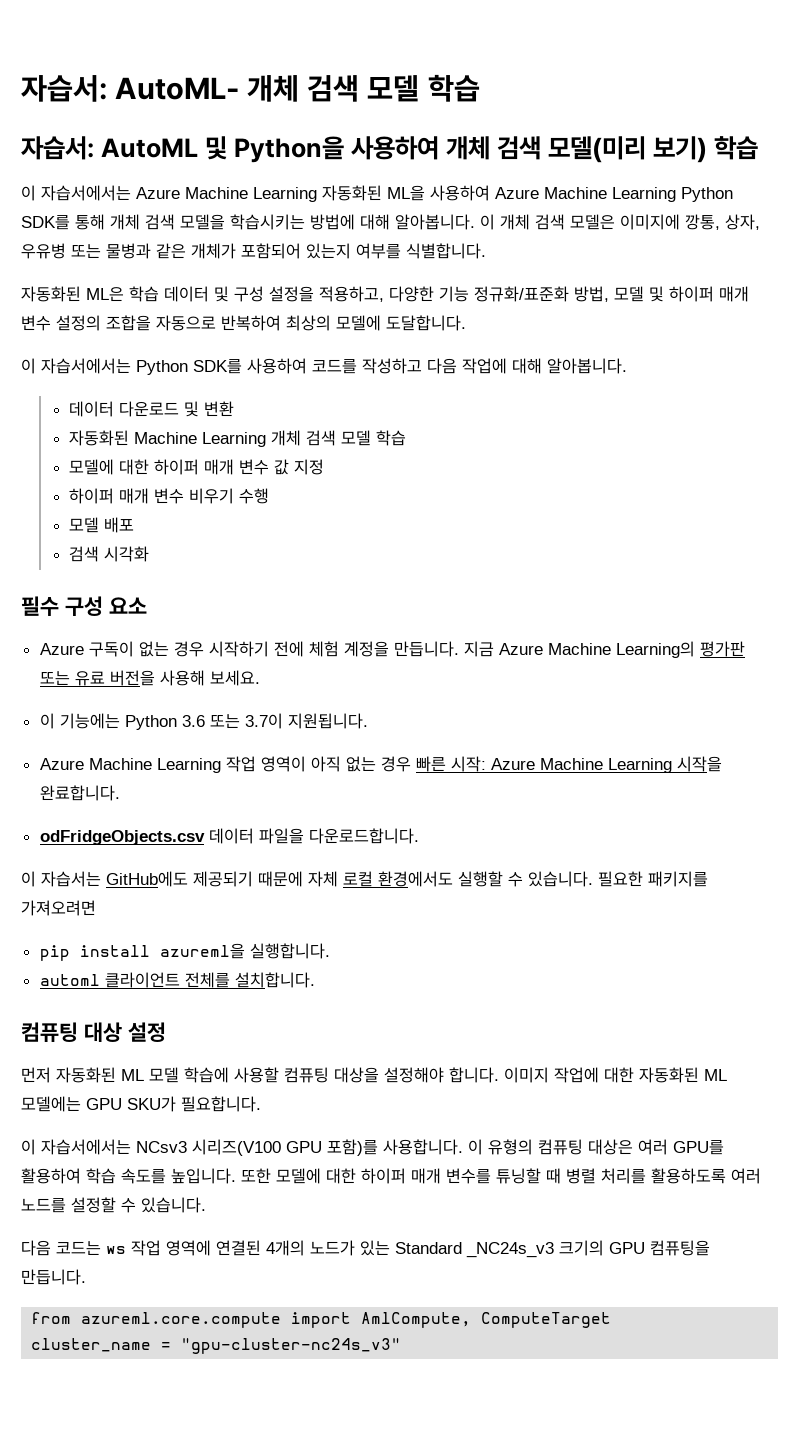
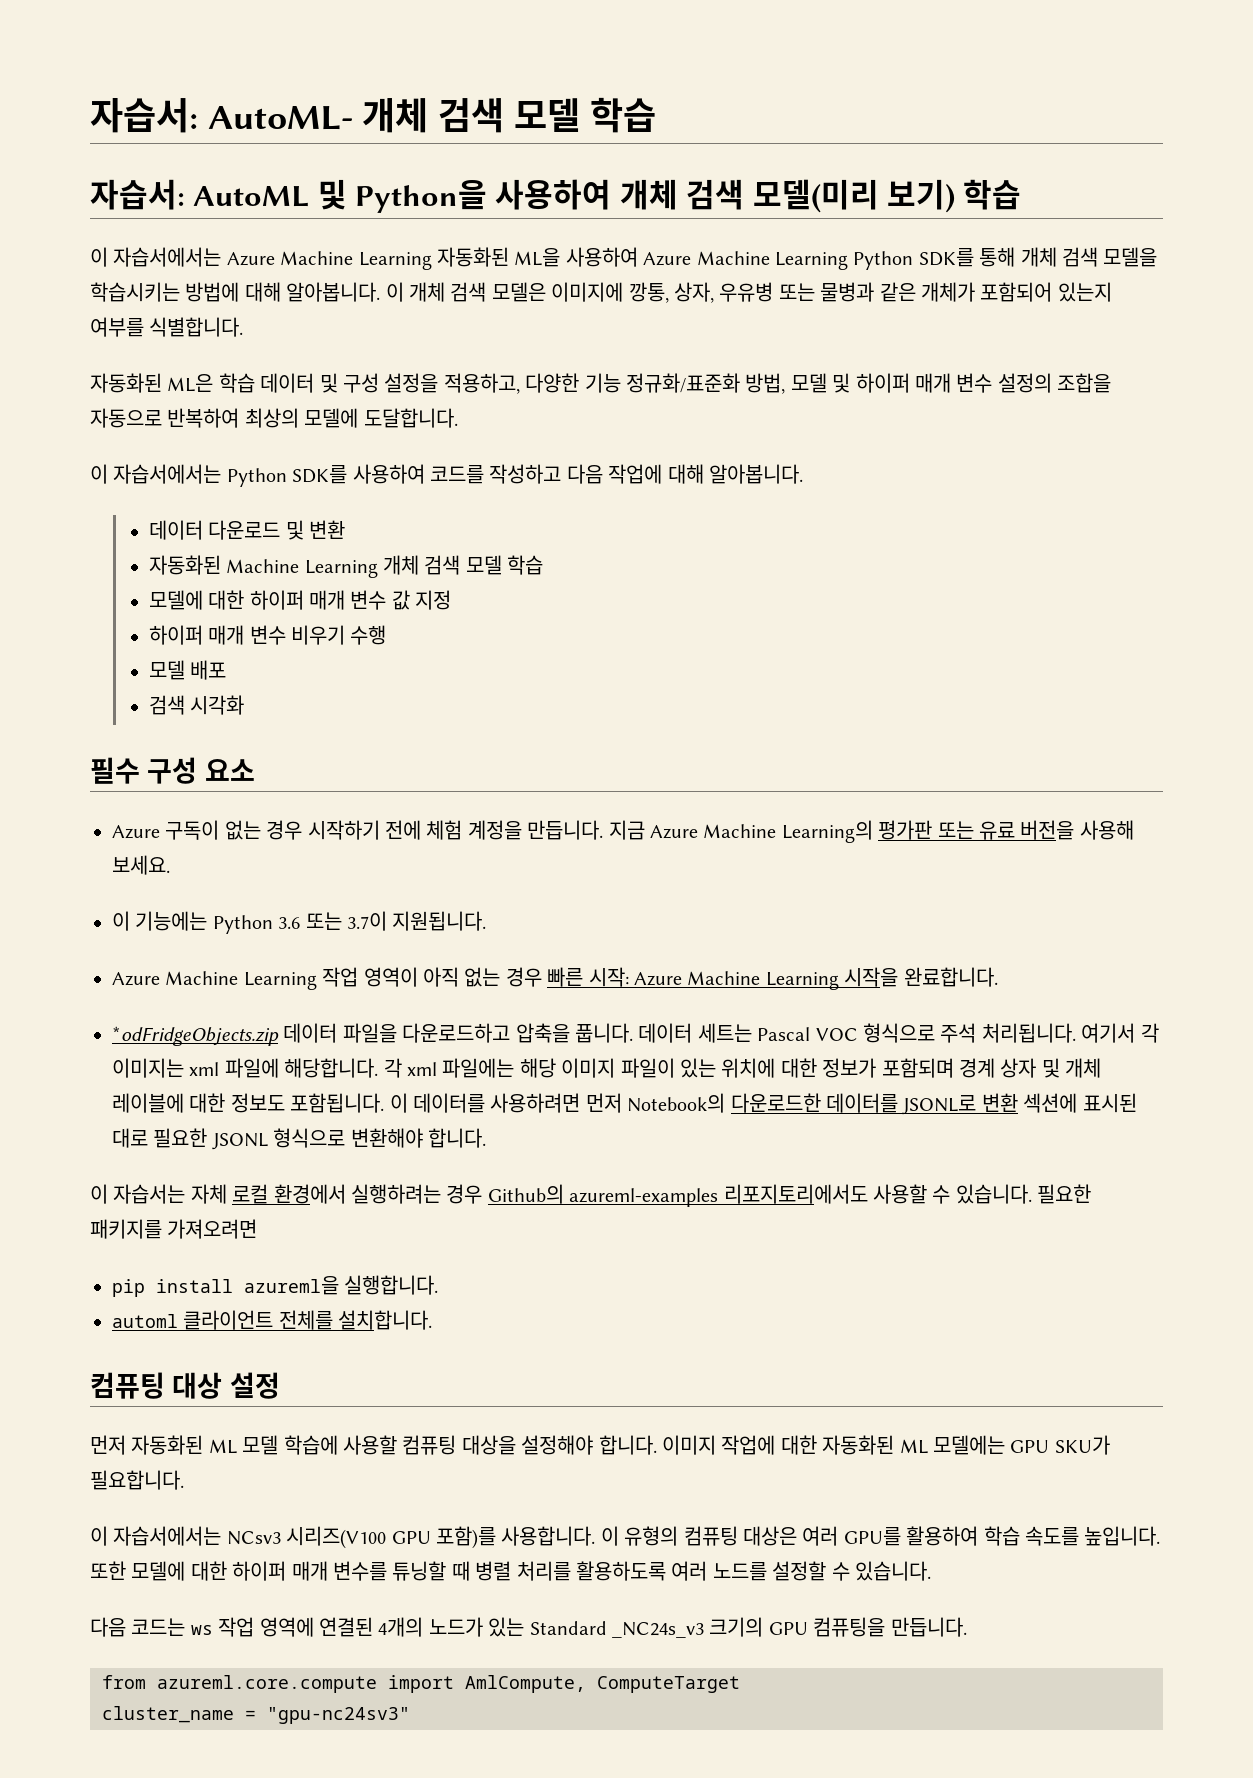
- odFridgeObjects.csv 데이터 파일을 다운로드합니다.
- 이 자습서는 GitHub에도 제공되기 때문에 자체 로컬 환경에서도 실행할 수 있습니다.
+ *odFridgeObjects.zip 데이터 파일을 다운로드하고 압축을 풉니다. 데이터 세트는 Pascal VOC 형식으로 주석 처리됩니다. 여기서 각 이미지는 xml 파일에 해당합니다. 각 xml 파일에는 해당 이미지 파일이 있는 위치에 대한 정보가 포함되며 경계 상자 및 개체 레이블에 대한 정보도 포함됩니다. 이 데이터를 사용하려면 먼저 Notebook의 다운로드한 데이터를 JSONL로 변환 섹션에 표시된 대로 필요한 JSONL 형식으로 변환해야 합니다.
+ 이 자습서는 자체 로컬 환경에서 실행하려는 경우 Github의 azureml-examples 리포지토리에서도 사용할 수 있습니다.
- cluster_name = "gpu-cluster-nc24s_v3"
+ cluster_name = "gpu-nc24sv3"

